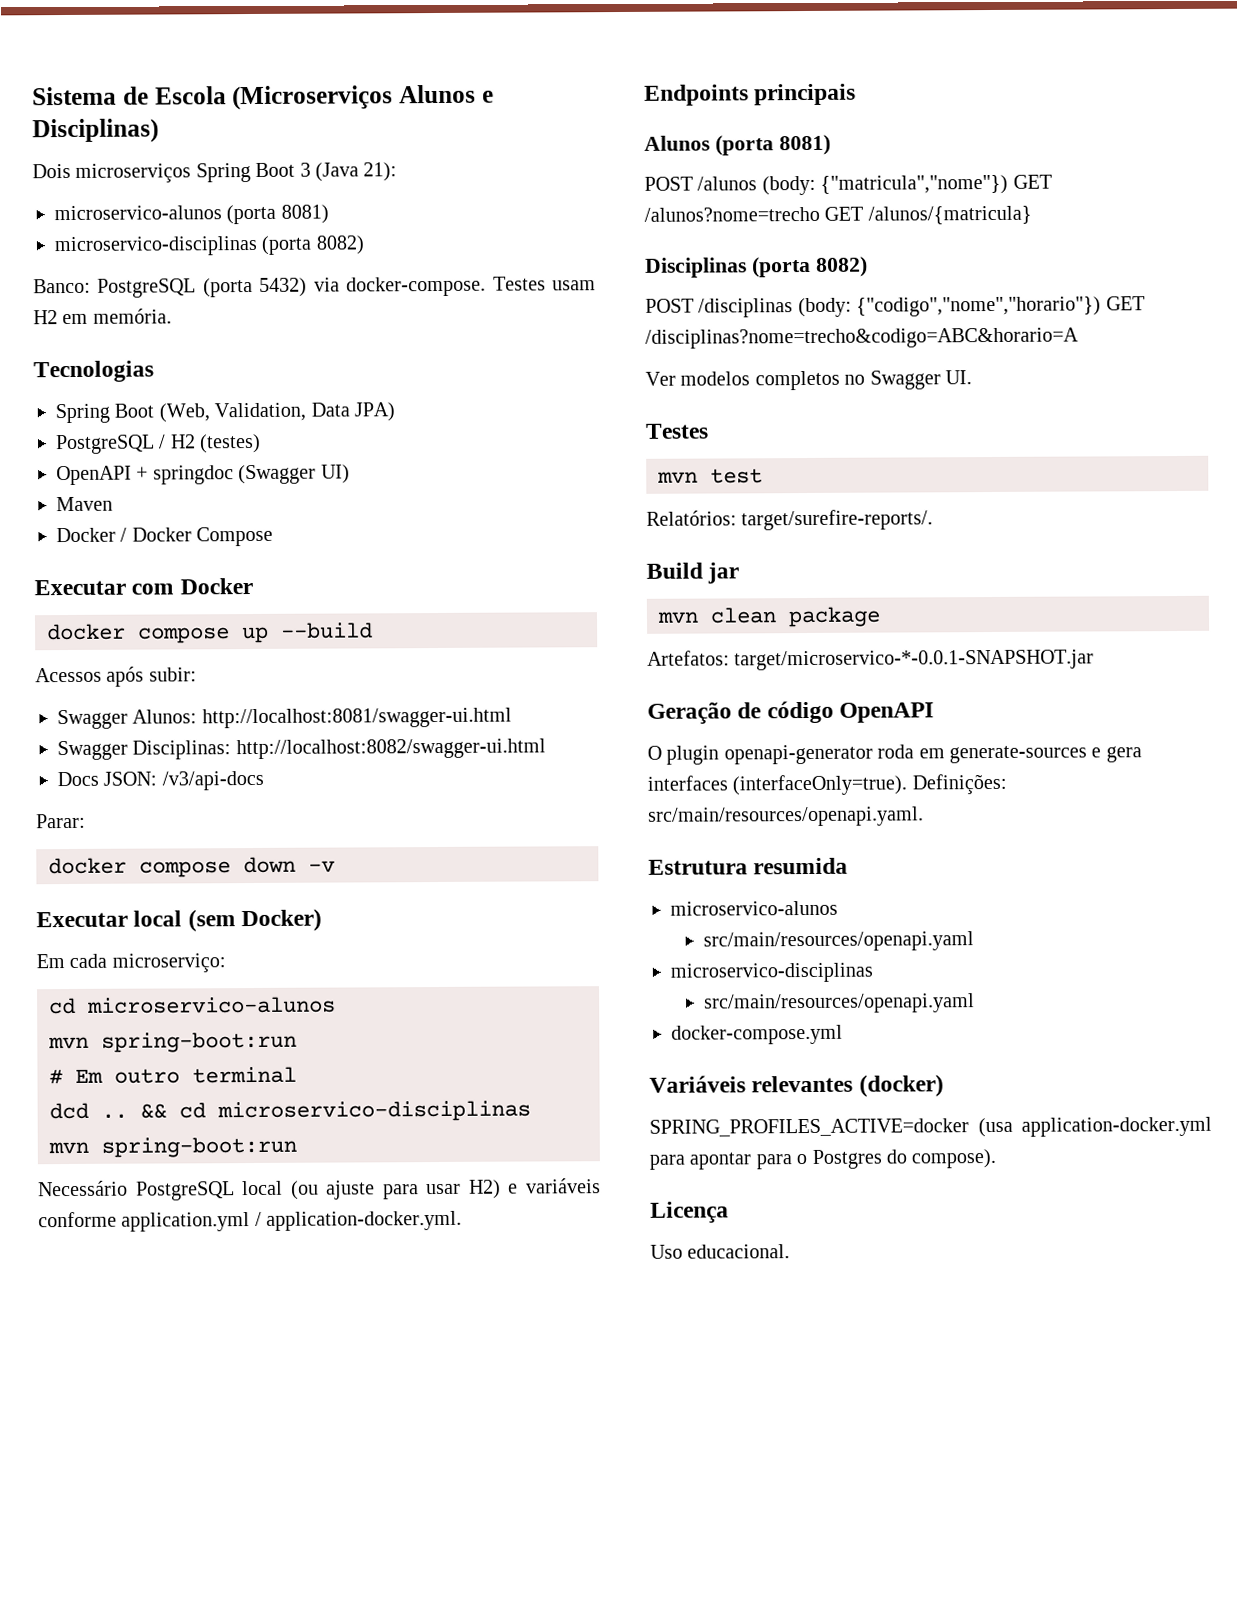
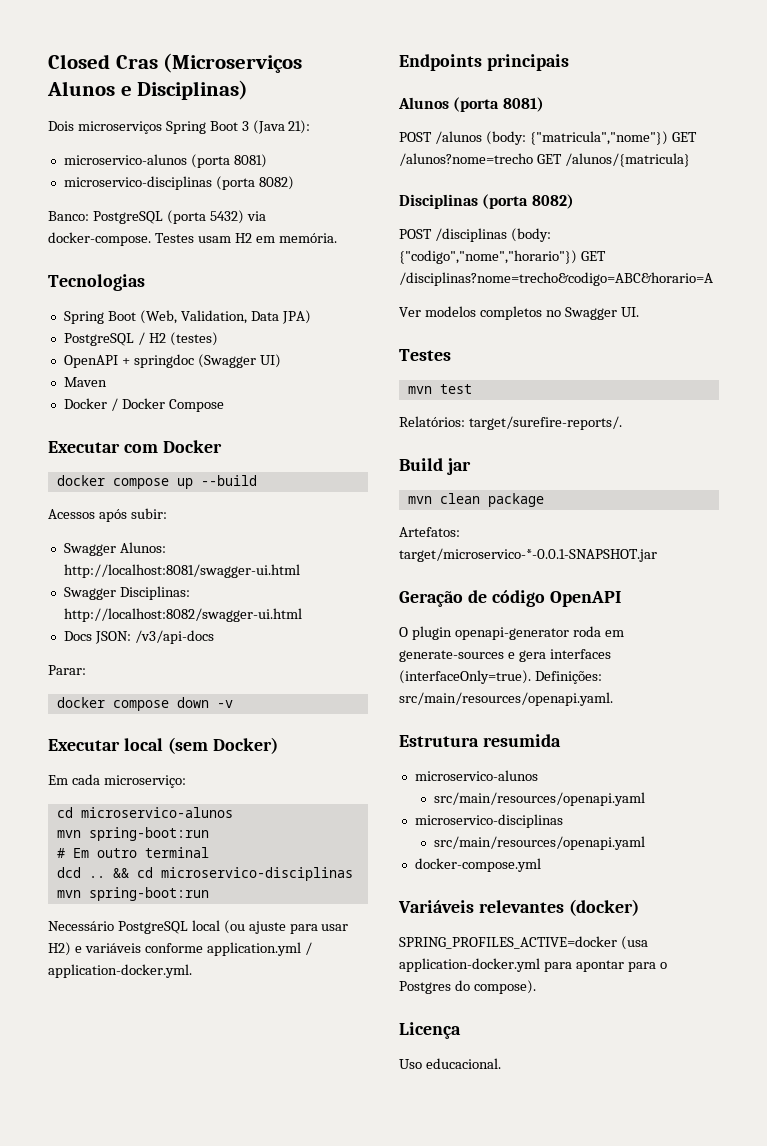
- Sistema de Escola (Microserviços Alunos e Disciplinas)
+ Closed Cras (Microserviços Alunos e Disciplinas)

